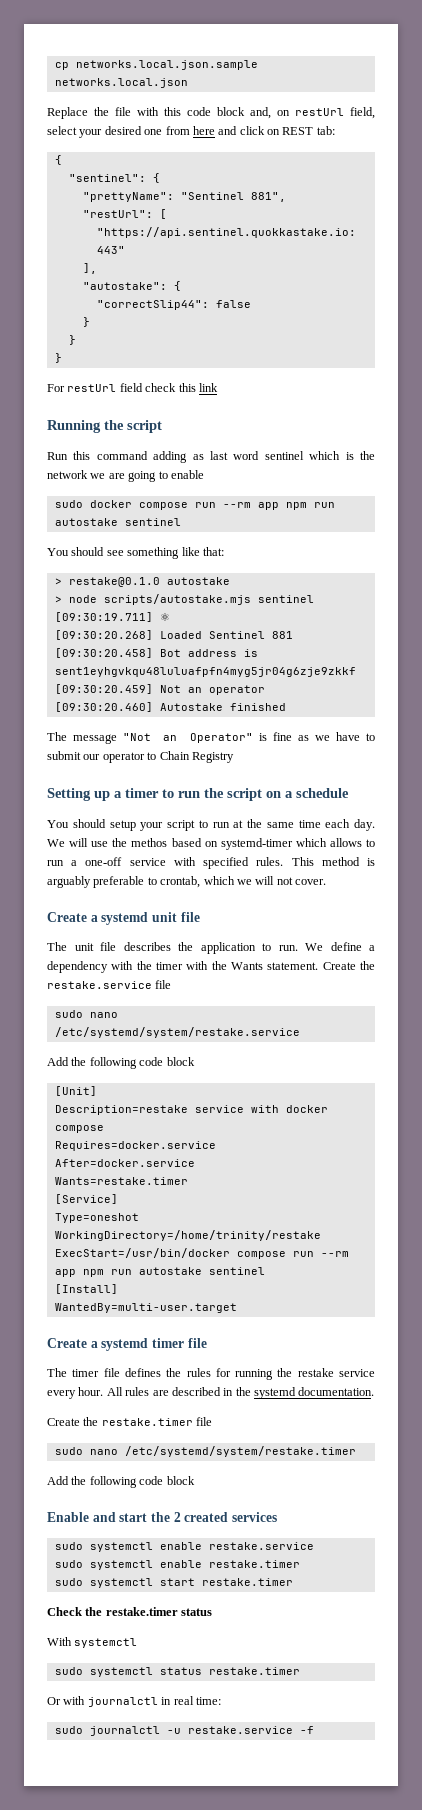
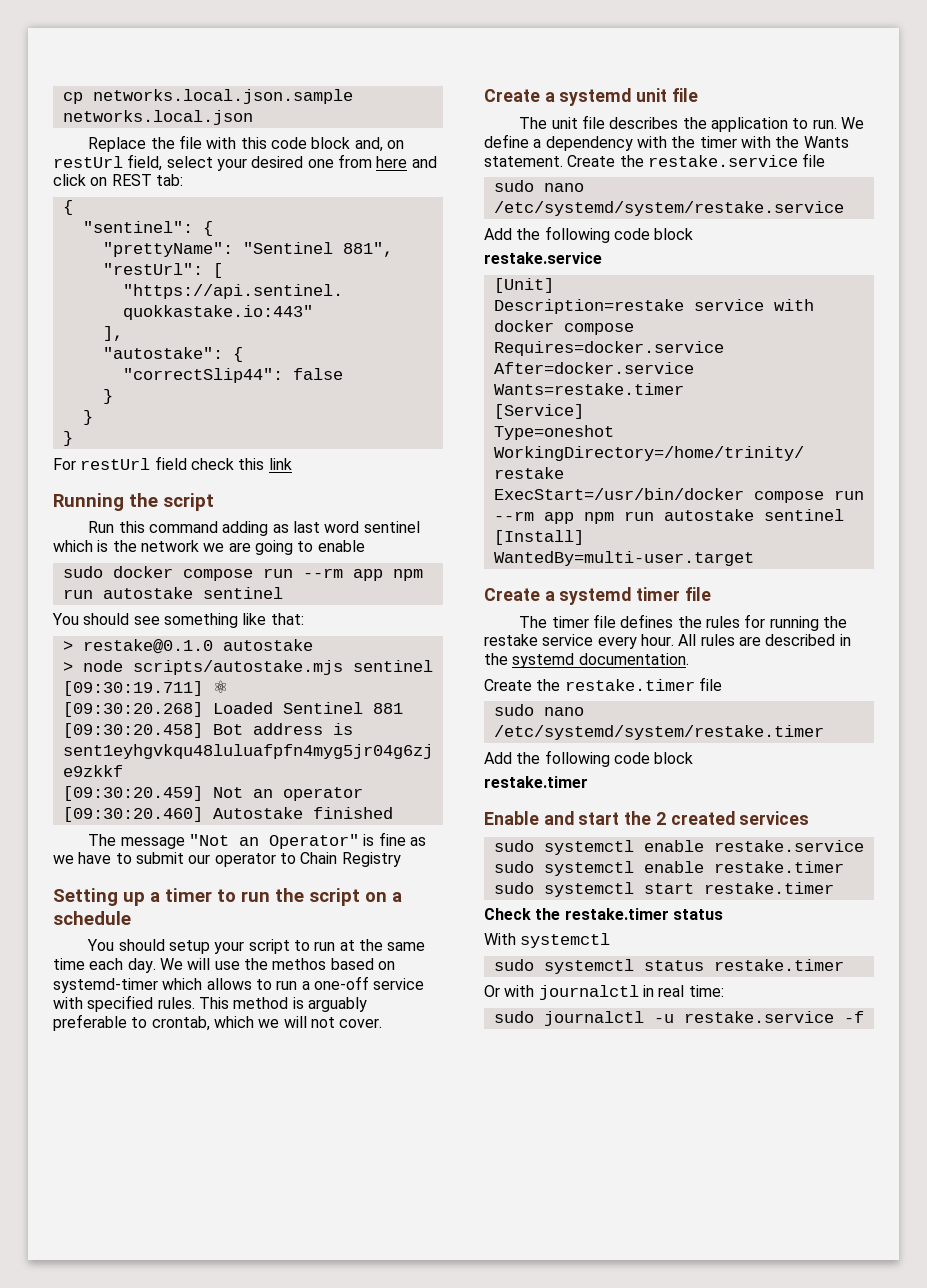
  sudo nano /etc/systemd/system/restake.service
  Add the following code block
+ restake.service
  sudo nano /etc/systemd/system/restake.timer
  Add the following code block
+ restake.timer

